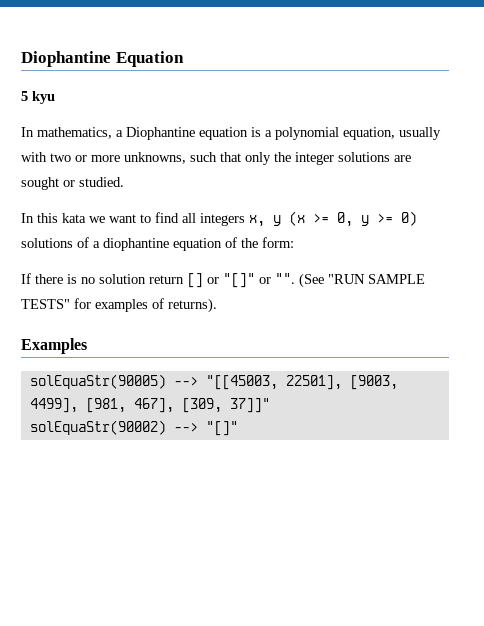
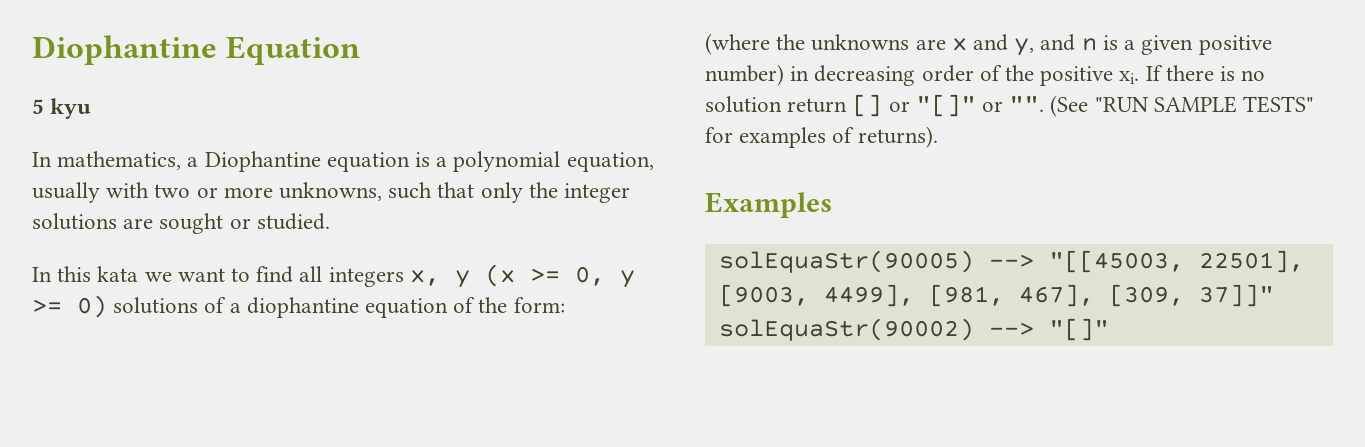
+ (where the unknowns are x and y, and n is a given positive number) in decreasing order of the positive xi.

